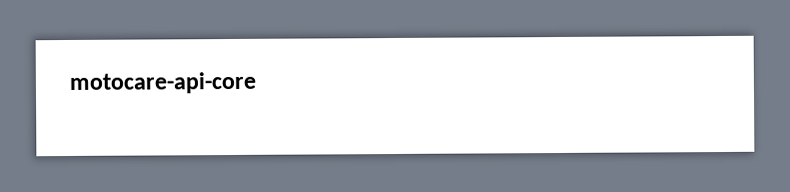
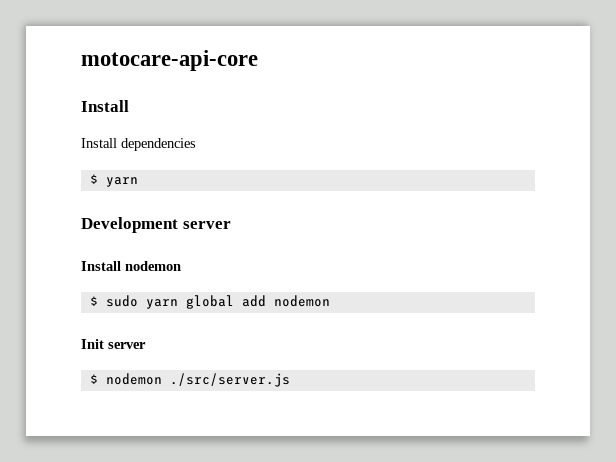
  motocare-api-core
+ Install
+ Install dependencies
+ $ yarn
+ Development server
+ Install nodemon
+ $ sudo yarn global add nodemon
+ Init server
+ $ nodemon ./src/server.js

